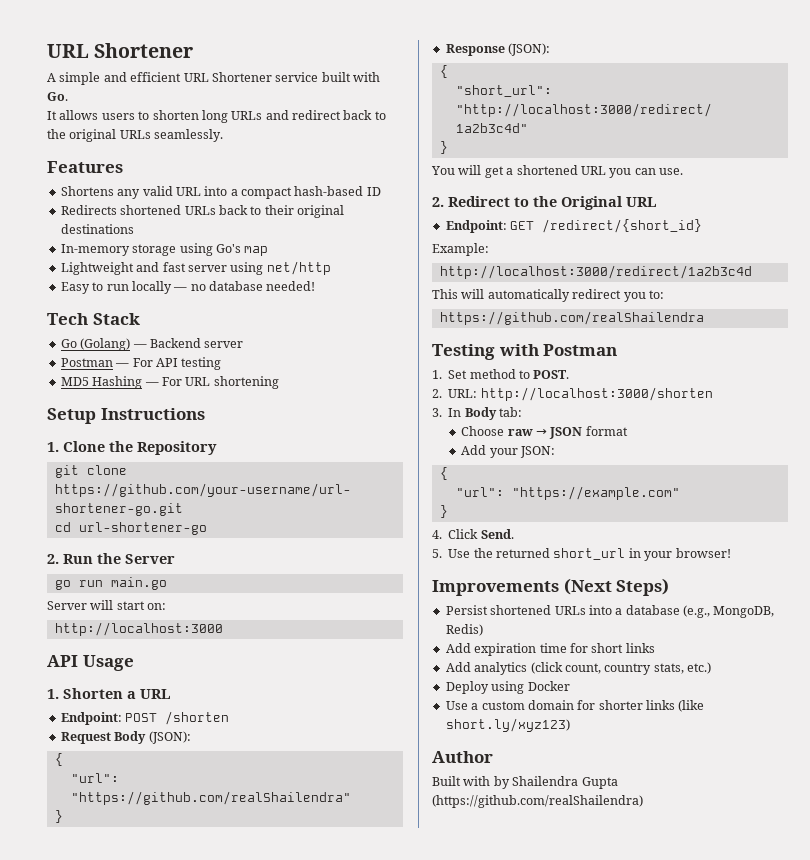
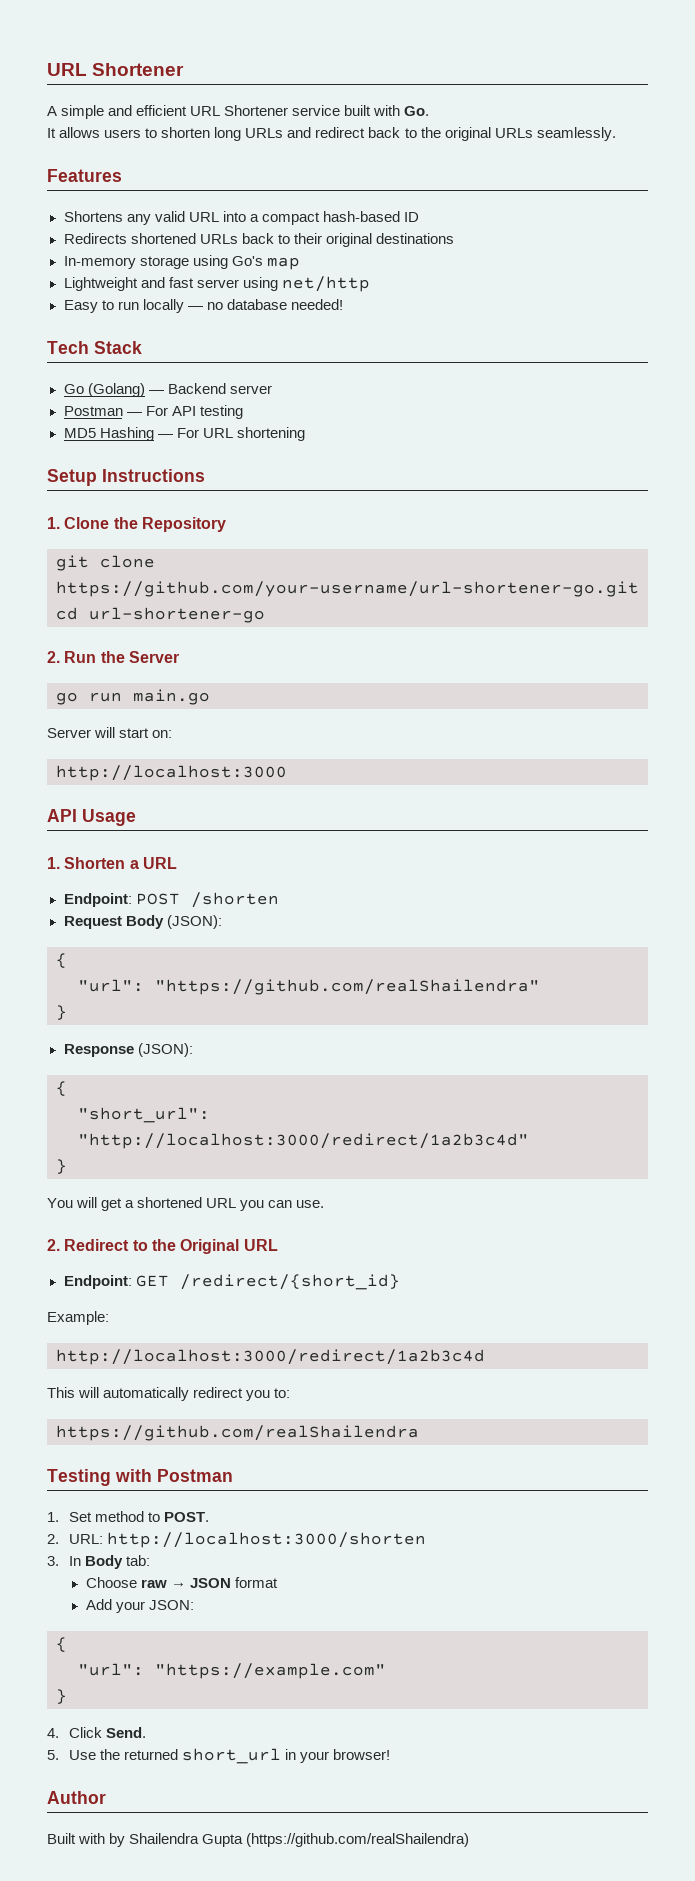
- Improvements (Next Steps)
- Persist shortened URLs into a database (e.g., MongoDB, Redis)
- Add expiration time for short links
- Add analytics (click count, country stats, etc.)
- Deploy using Docker
- Use a custom domain for shorter links (like short.ly/xyz123)

